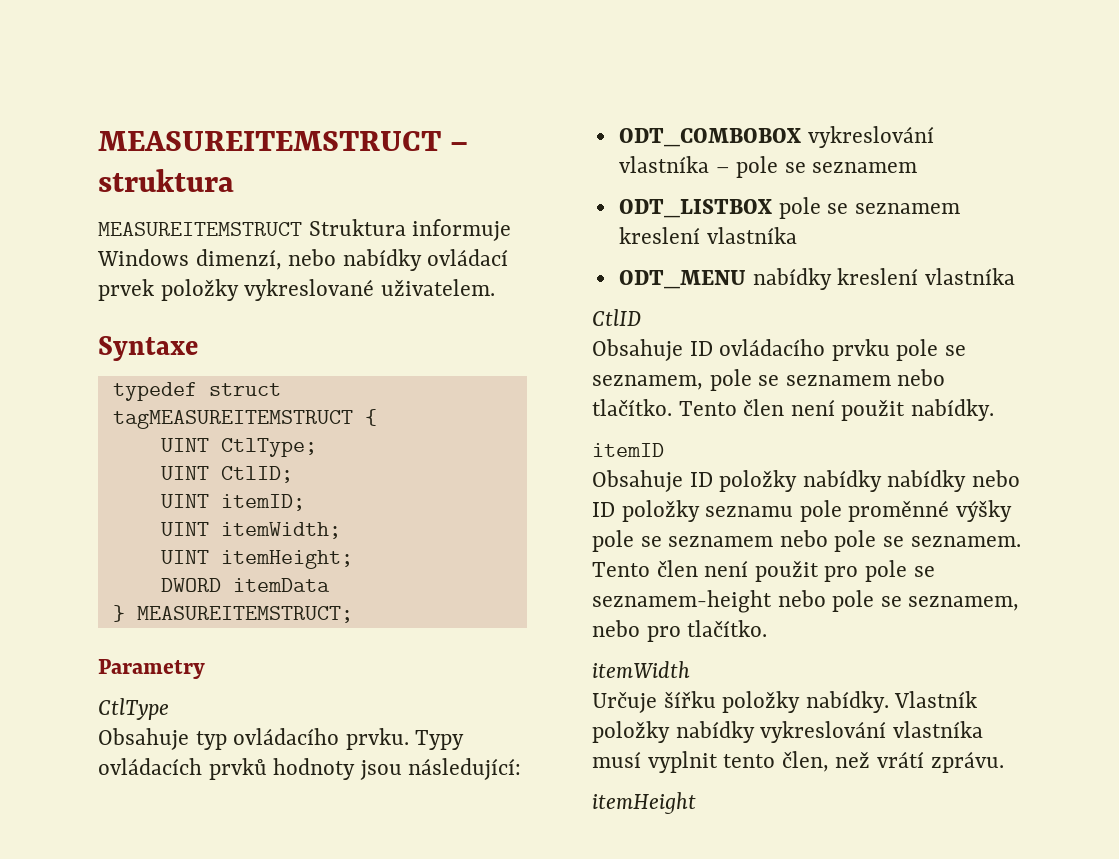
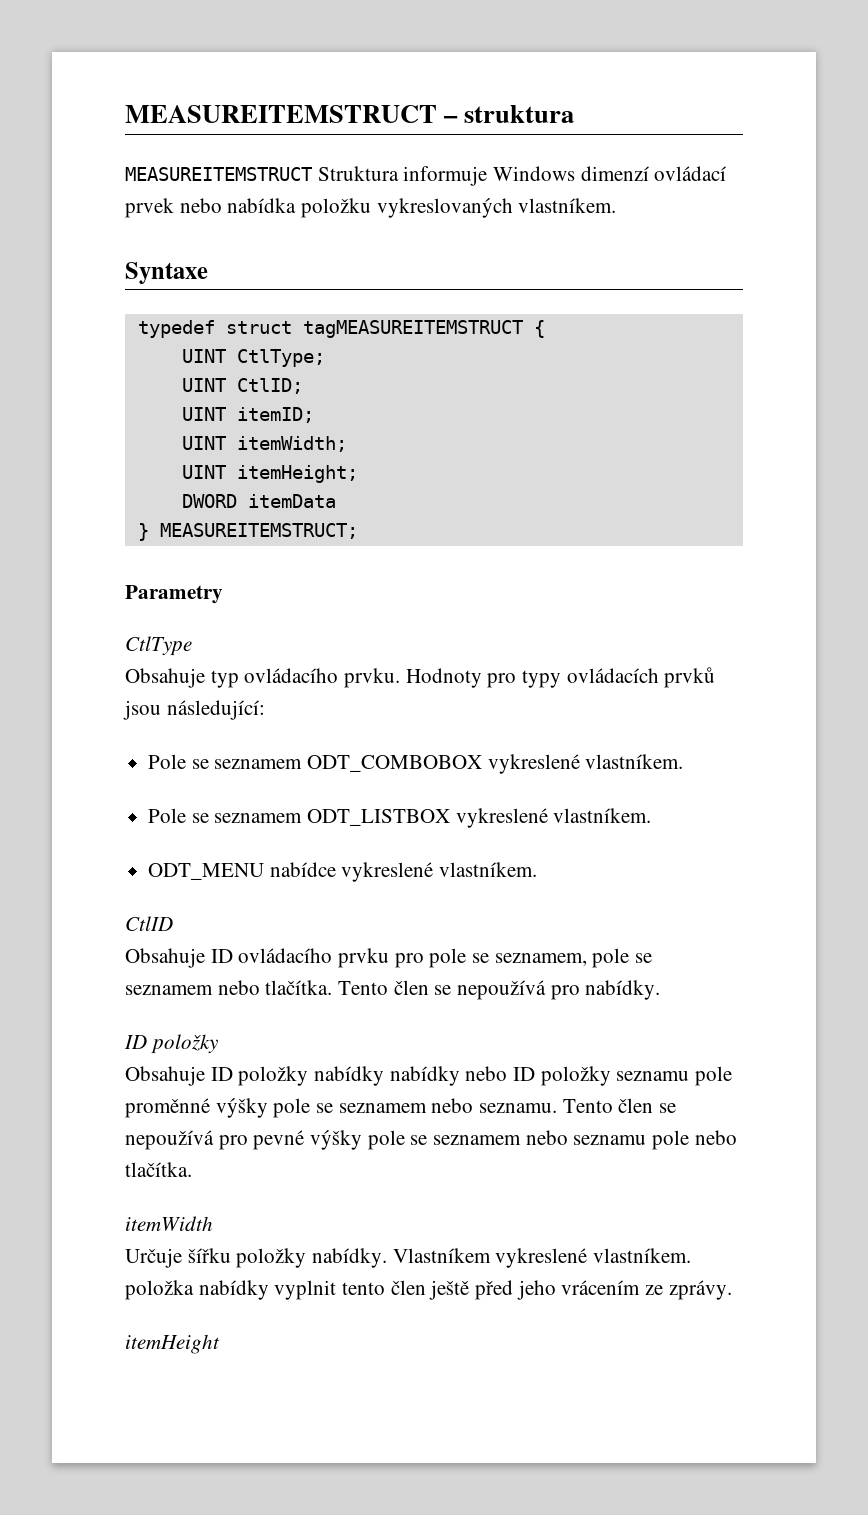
- MEASUREITEMSTRUCT Struktura informuje Windows dimenzí, nebo nabídky ovládací prvek položky vykreslované uživatelem.
+ MEASUREITEMSTRUCT Struktura informuje Windows dimenzí ovládací prvek nebo nabídka položku vykreslovaných vlastníkem.
- Typy ovládacích prvků hodnoty jsou následující:
+ Hodnoty pro typy ovládacích prvků jsou následující:
- ODT_COMBOBOX vykreslování vlastníka – pole se seznamem
- ODT_LISTBOX pole se seznamem kreslení vlastníka
- ODT_MENU nabídky kreslení vlastníka
+ Pole se seznamem ODT_COMBOBOX vykreslené vlastníkem.
+ Pole se seznamem ODT_LISTBOX vykreslené vlastníkem.
+ ODT_MENU nabídce vykreslené vlastníkem.
- Obsahuje ID ovládacího prvku pole se seznamem, pole se seznamem nebo tlačítko. Tento člen není použit nabídky.
- itemID
+ Obsahuje ID ovládacího prvku pro pole se seznamem, pole se seznamem nebo tlačítka. Tento člen se nepoužívá pro nabídky.
+ ID položky
- Obsahuje ID položky nabídky nabídky nebo ID položky seznamu pole proměnné výšky pole se seznamem nebo pole se seznamem. Tento člen není použit pro pole se seznamem-height nebo pole se seznamem, nebo pro tlačítko.
+ Obsahuje ID položky nabídky nabídky nebo ID položky seznamu pole proměnné výšky pole se seznamem nebo seznamu. Tento člen se nepoužívá pro pevné výšky pole se seznamem nebo seznamu pole nebo tlačítka.
- Vlastník položky nabídky vykreslování vlastníka musí vyplnit tento člen, než vrátí zprávu.
+ Vlastníkem vykreslené vlastníkem. položka nabídky vyplnit tento člen ještě před jeho vrácením ze zprávy.

